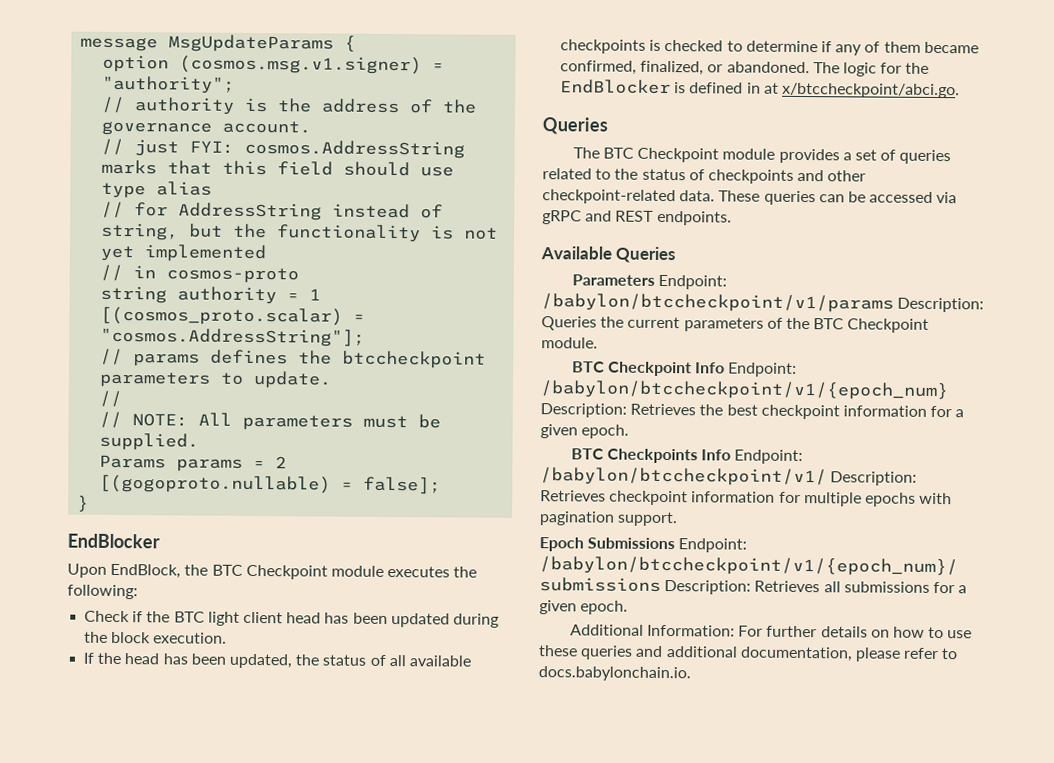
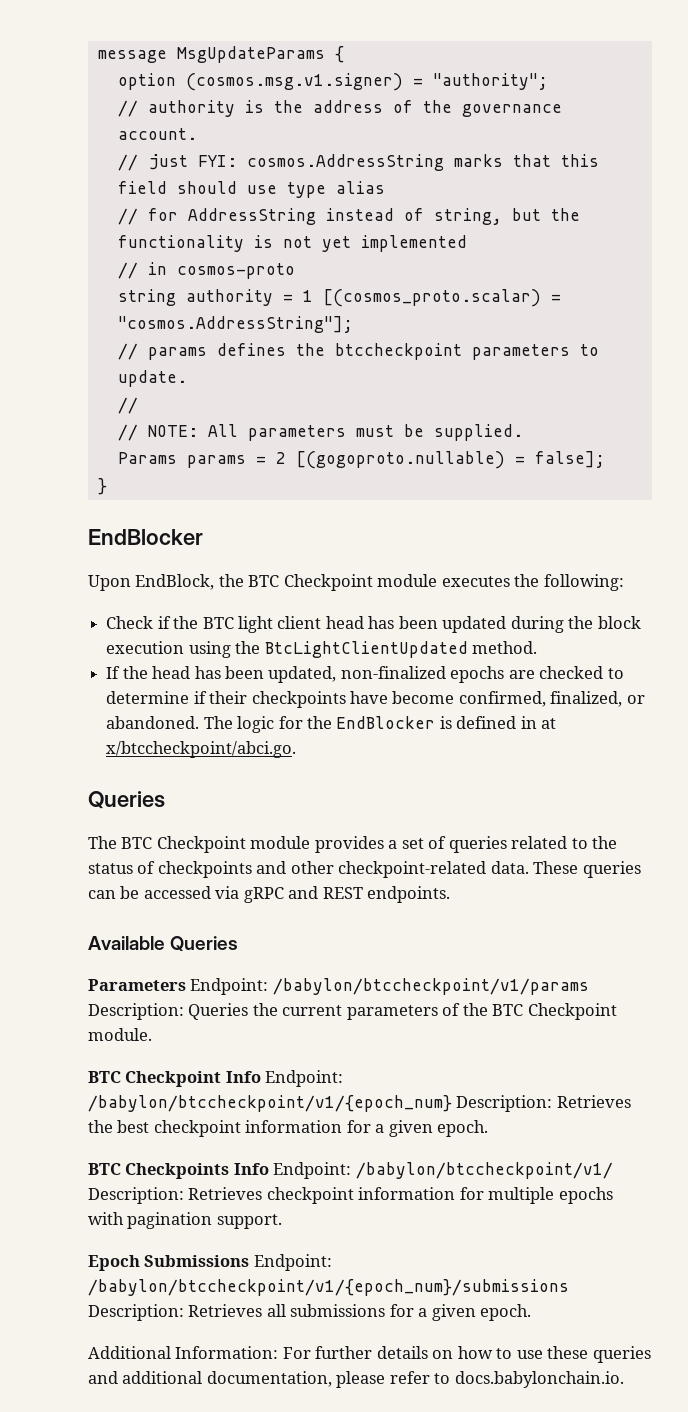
- Check if the BTC light client head has been updated during the block execution.
+ Check if the BTC light client head has been updated during the block execution using the BtcLightClientUpdated method.
- If the head has been updated, the status of all available checkpoints is checked to determine if any of them became confirmed, finalized, or abandoned.
+ If the head has been updated, non-finalized epochs are checked to determine if their checkpoints have become confirmed, finalized, or abandoned.

